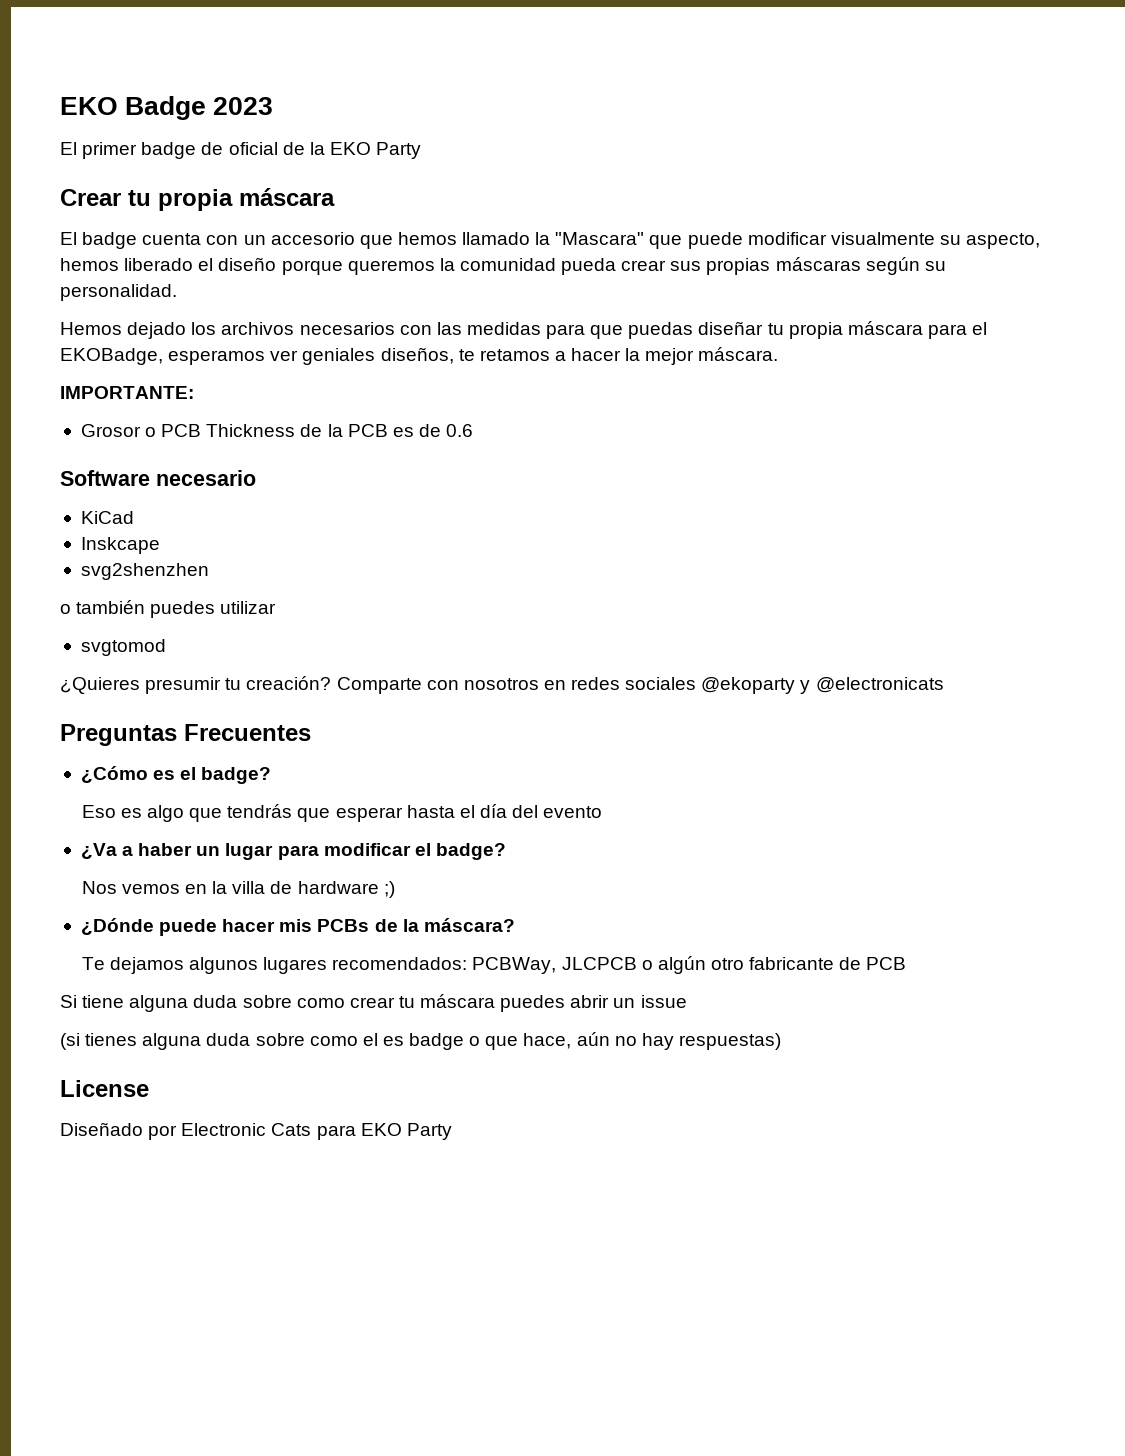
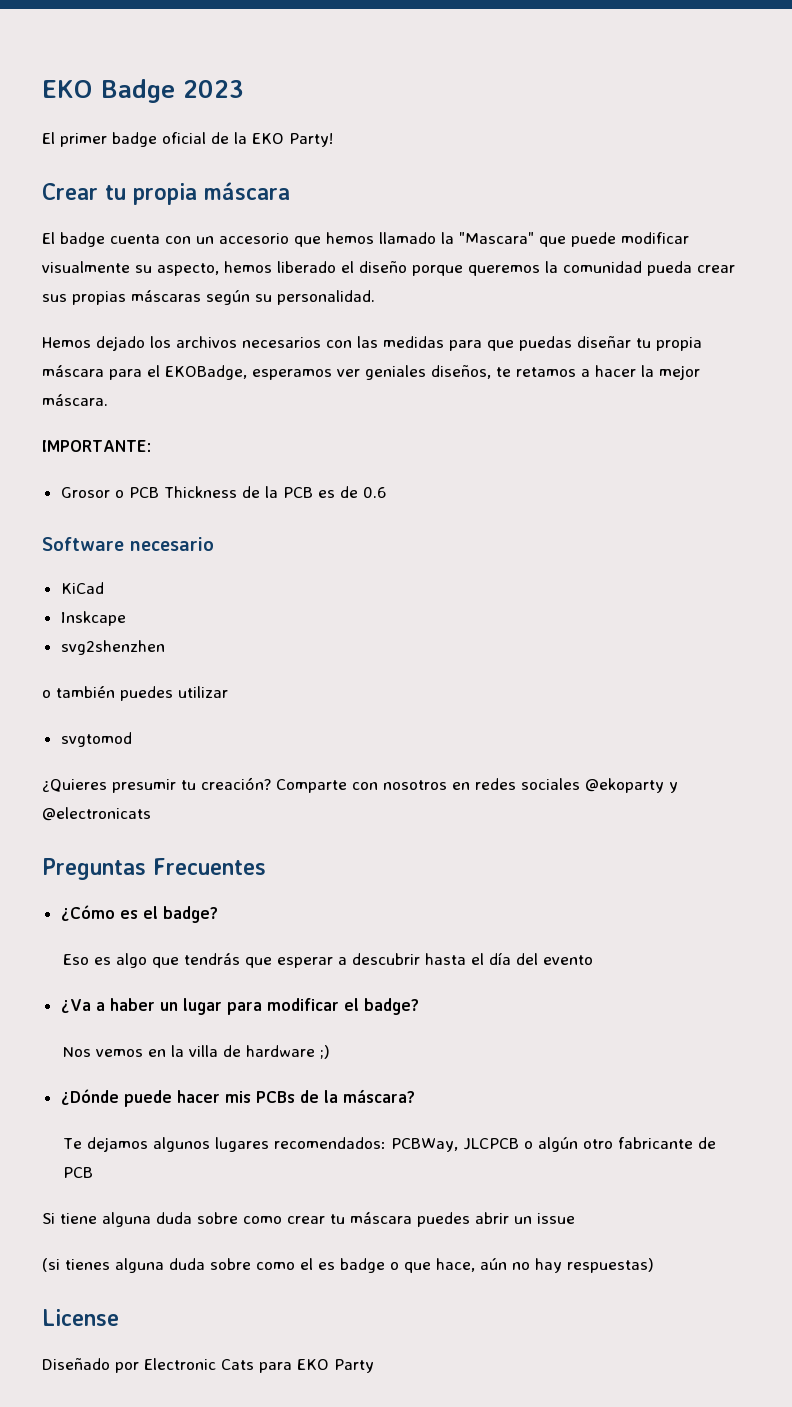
- El primer badge de oficial de la EKO Party
+ El primer badge oficial de la EKO Party!
- Eso es algo que tendrás que esperar hasta el día del evento
+ Eso es algo que tendrás que esperar a descubrir hasta el día del evento

